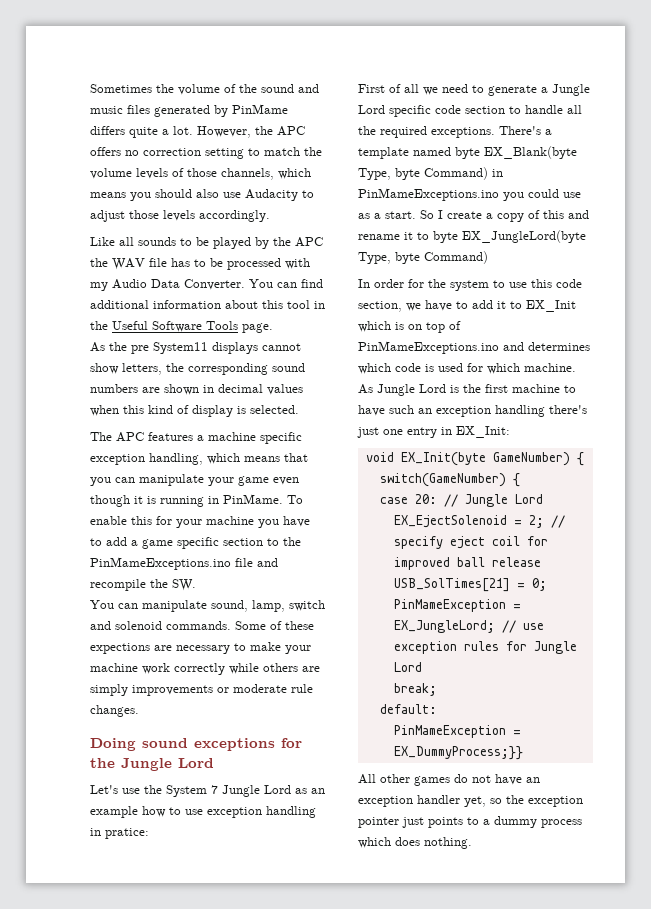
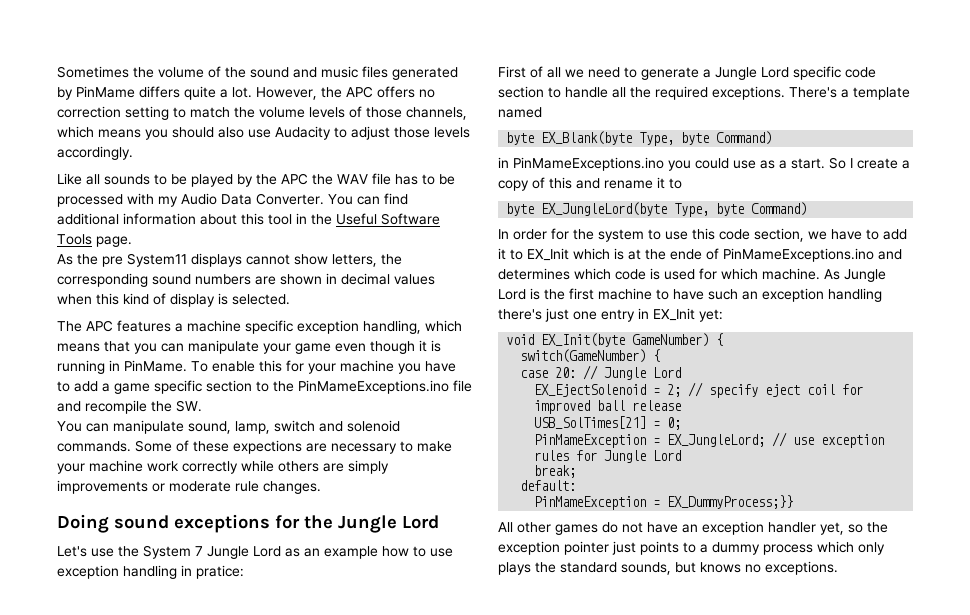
- There's a template named byte EX_Blank(byte Type, byte Command) in PinMameExceptions.ino you could use as a start.
+ There's a template named
+ byte EX_Blank(byte Type, byte Command)
+ in PinMameExceptions.ino you could use as a start.
- So I create a copy of this and rename it to byte EX_JungleLord(byte Type, byte Command)
+ So I create a copy of this and rename it to
+ byte EX_JungleLord(byte Type, byte Command)
- In order for the system to use this code section, we have to add it to EX_Init which is on top of PinMameExceptions.ino and determines which code is used for which machine.
+ In order for the system to use this code section, we have to add it to EX_Init which is at the ende of PinMameExceptions.ino and determines which code is used for which machine.
- As Jungle Lord is the first machine to have such an exception handling there's just one entry in EX_Init:
+ As Jungle Lord is the first machine to have such an exception handling there's just one entry in EX_Init yet:
- All other games do not have an exception handler yet, so the exception pointer just points to a dummy process which does nothing.
+ All other games do not have an exception handler yet, so the exception pointer just points to a dummy process which only plays the standard sounds, but knows no exceptions.

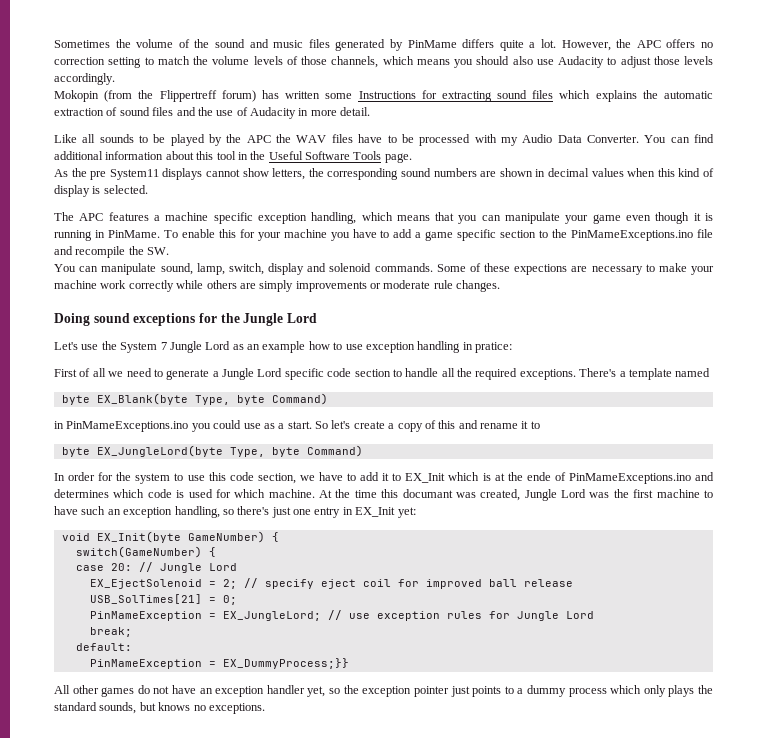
+ Mokopin (from the Flippertreff forum) has written some Instructions for extracting sound files which explains the automatic extraction of sound files and the use of Audacity in more detail.
- Like all sounds to be played by the APC the WAV file has to be processed with my Audio Data Converter.
+ Like all sounds to be played by the APC the WAV files have to be processed with my Audio Data Converter.
- You can manipulate sound, lamp, switch and solenoid commands.
+ You can manipulate sound, lamp, switch, display and solenoid commands.
- So I create a copy of this and rename it to
+ So let's create a copy of this and rename it to
- As Jungle Lord is the first machine to have such an exception handling there's just one entry in EX_Init yet:
+ At the time this documant was created, Jungle Lord was the first machine to have such an exception handling, so there's just one entry in EX_Init yet:

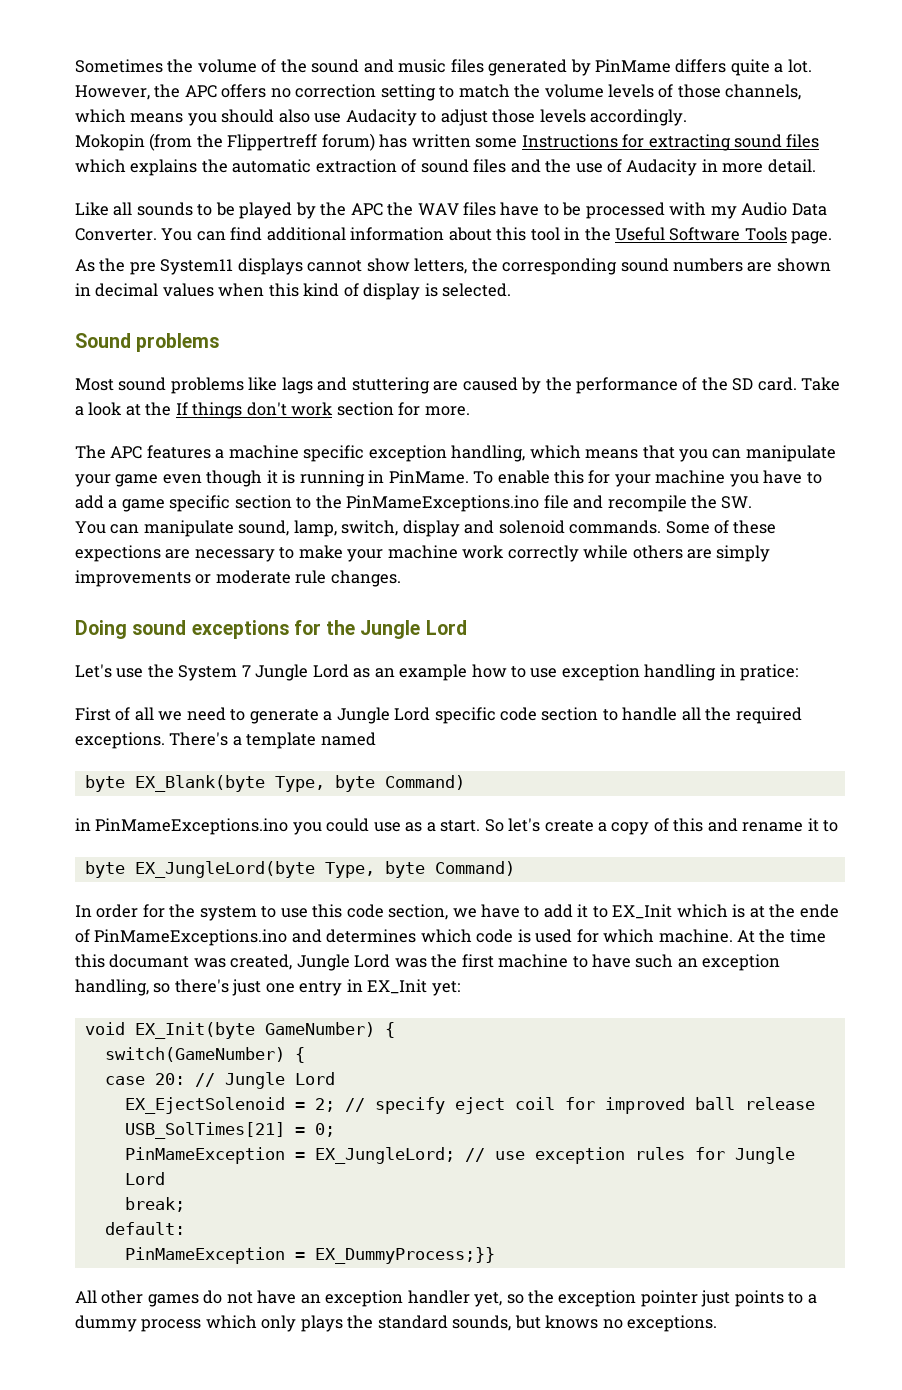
+ Sound problems
+ Most sound problems like lags and stuttering are caused by the performance of the SD card. Take a look at the If things don't work section for more.

